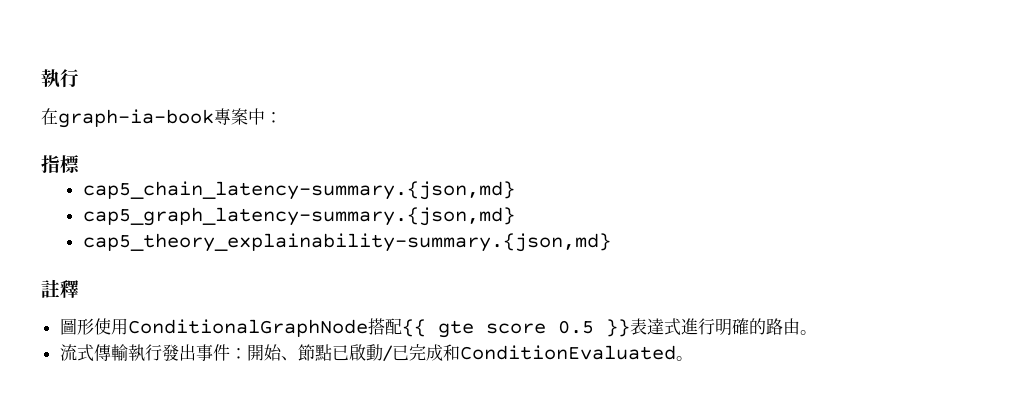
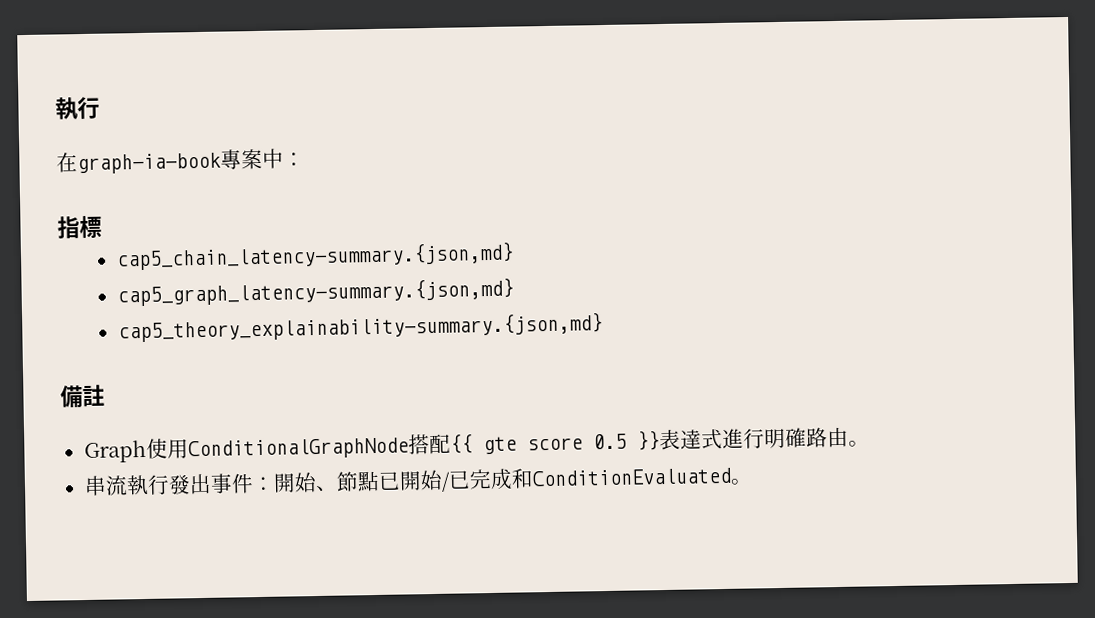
- 註釋
- 圖形使用ConditionalGraphNode搭配{{ gte score 0.5 }}表達式進行明確的路由。
+ 備註
+ Graph使用ConditionalGraphNode搭配{{ gte score 0.5 }}表達式進行明確路由。
- 流式傳輸執行發出事件：開始、節點已啟動/已完成和ConditionEvaluated。
+ 串流執行發出事件：開始、節點已開始/已完成和ConditionEvaluated。

